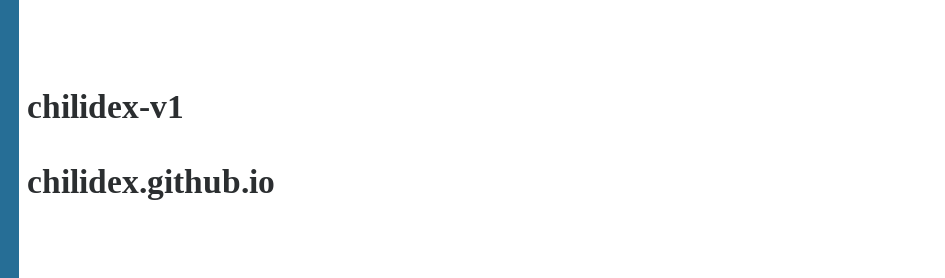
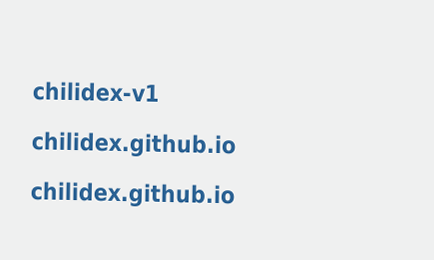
  chilidex-v1
+ chilidex.github.io

